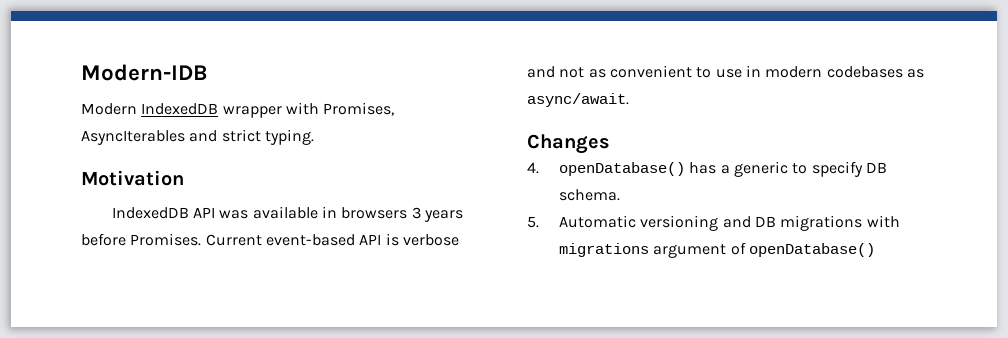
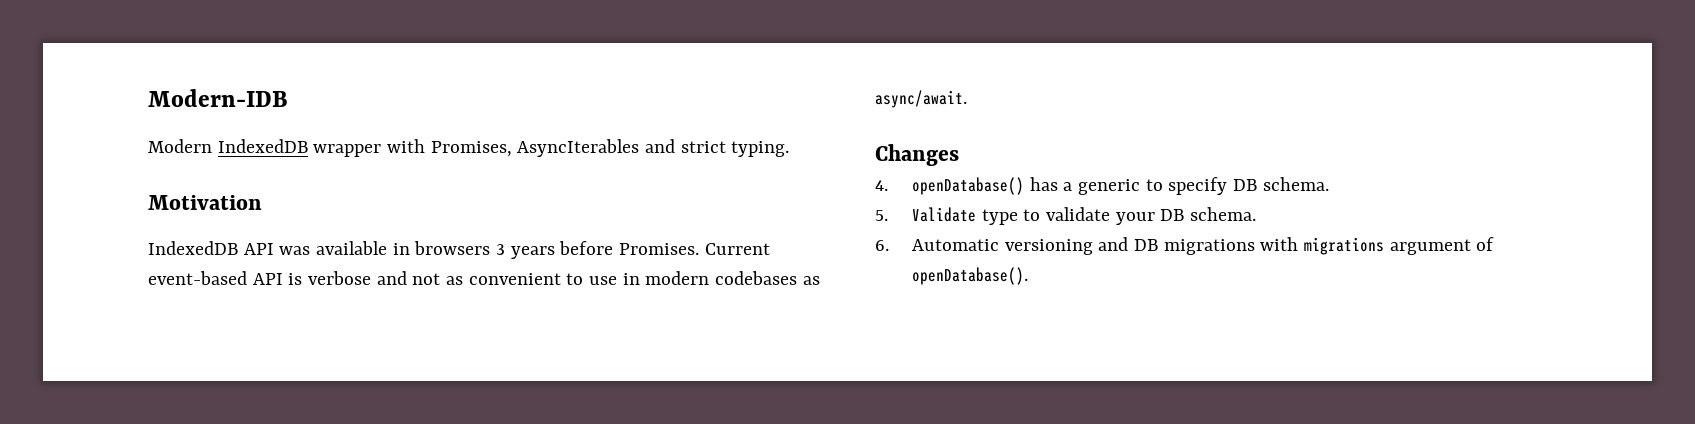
- 5. Automatic versioning and DB migrations with migrations argument of openDatabase()
+ 5. Validate type to validate your DB schema.
+ 6. Automatic versioning and DB migrations with migrations argument of openDatabase().

